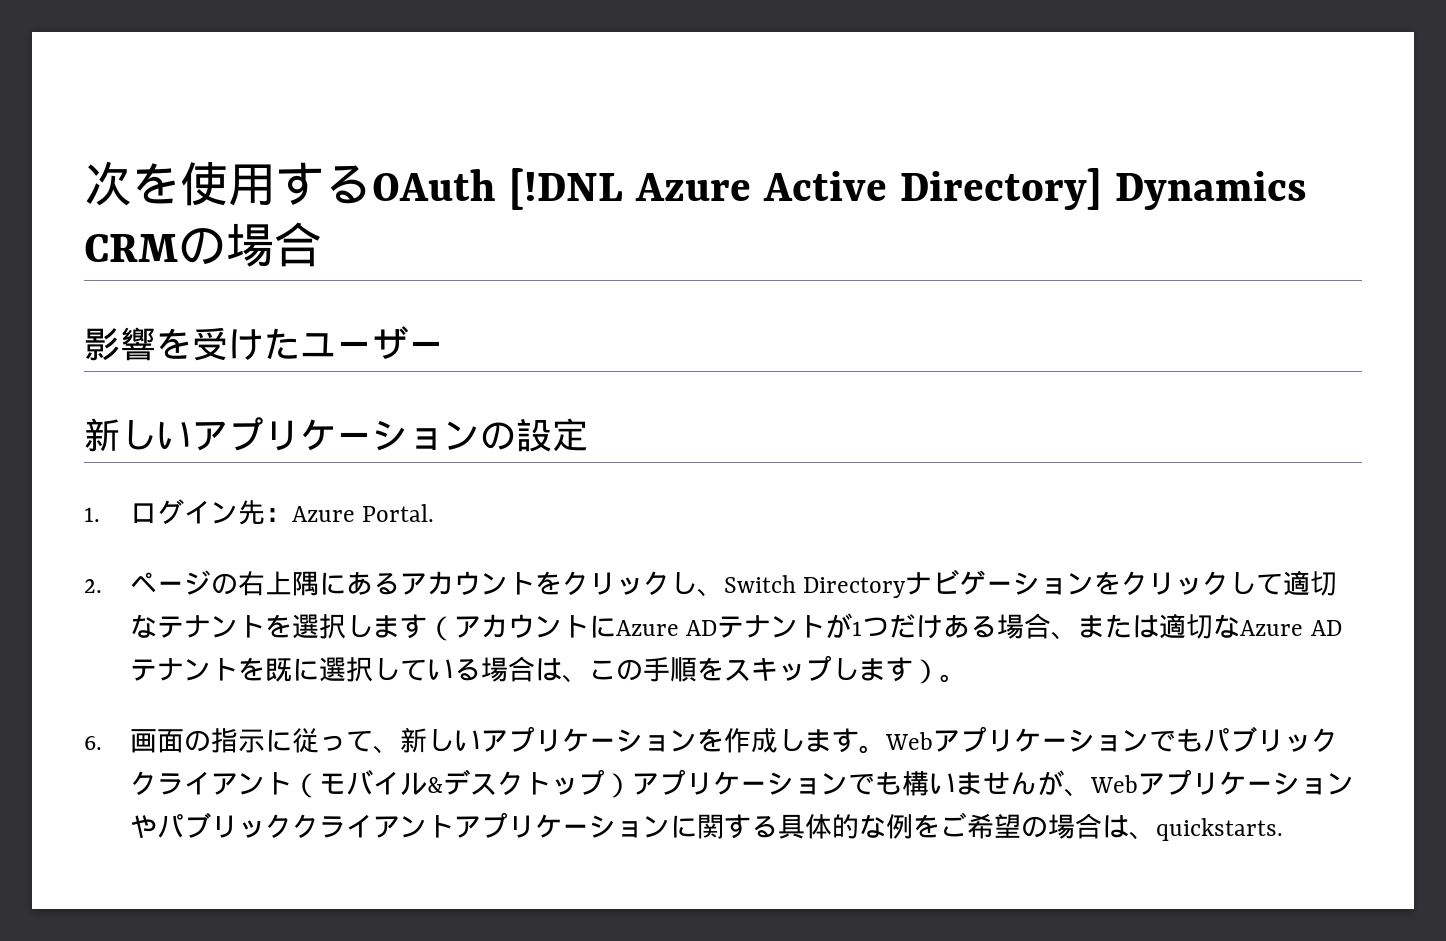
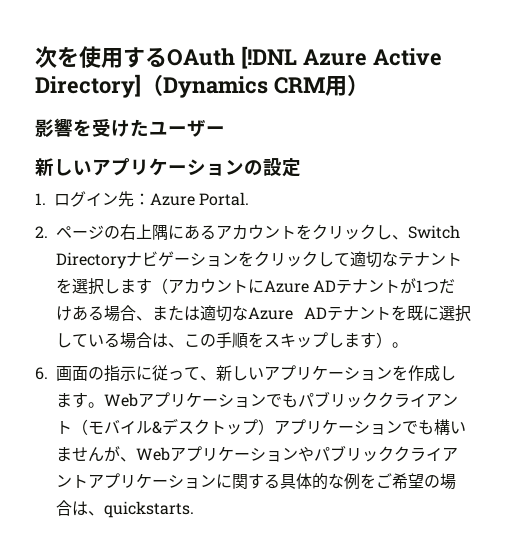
- 次を使用するOAuth [!DNL Azure Active Directory] Dynamics CRMの場合
+ 次を使用するOAuth [!DNL Azure Active Directory]（Dynamics CRM用）

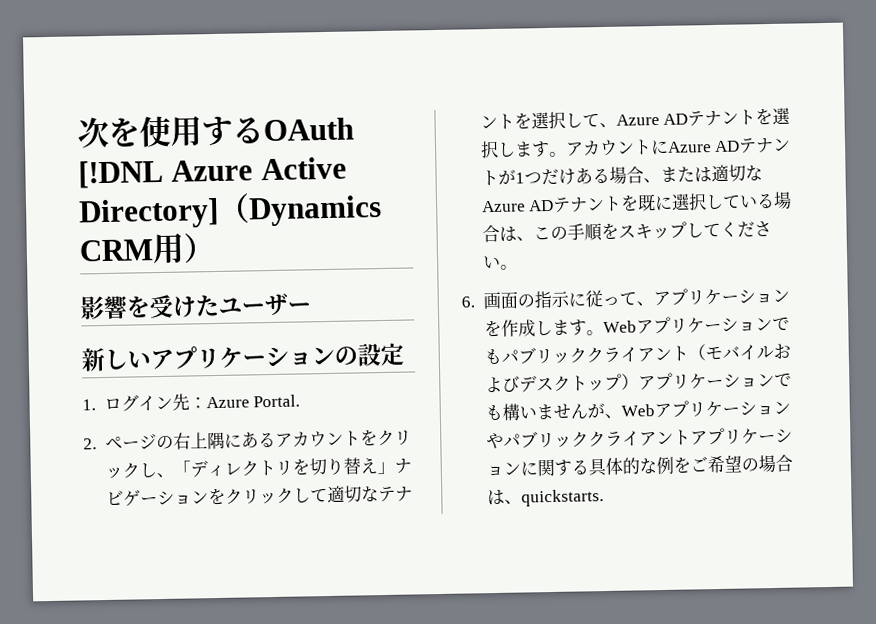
- 2.ページの右上隅にあるアカウントをクリックし、Switch Directoryナビゲーションをクリックして適切なテナントを選択します（アカウントにAzure ADテナントが1つだけある場合、または適切なAzure ADテナントを既に選択している場合は、この手順をスキップします）。
+ 2.ページの右上隅にあるアカウントをクリックし、「ディレクトリを切り替え」ナビゲーションをクリックして適切なテナントを選択して、Azure ADテナントを選択します。アカウントにAzure ADテナントが1つだけある場合、または適切なAzure ADテナントを既に選択している場合は、この手順をスキップしてください。
- 6.画面の指示に従って、新しいアプリケーションを作成します。
+ 6.画面の指示に従って、アプリケーションを作成します。
- Webアプリケーションでもパブリッククライアント（モバイル&デスクトップ）アプリケーションでも構いませんが、Webアプリケーションやパブリッククライアントアプリケーションに関する具体的な例をご希望の場合は、quickstarts.
+ Webアプリケーションでもパブリッククライアント（モバイルおよびデスクトップ）アプリケーションでも構いませんが、Webアプリケーションやパブリッククライアントアプリケーションに関する具体的な例をご希望の場合は、quickstarts.

